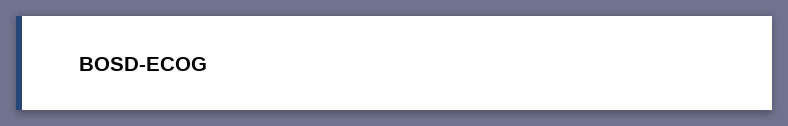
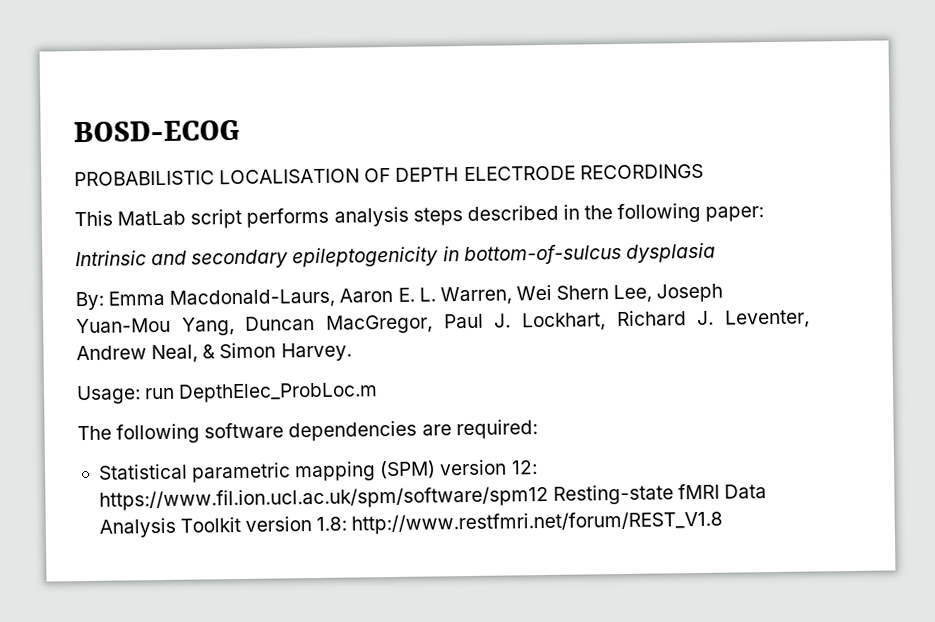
+ PROBABILISTIC LOCALISATION OF DEPTH ELECTRODE RECORDINGS
+ This MatLab script performs analysis steps described in the following paper:
+ Intrinsic and secondary epileptogenicity in bottom-of-sulcus dysplasia
+ By: Emma Macdonald-Laurs, Aaron E. L. Warren, Wei Shern Lee, Joseph Yuan-Mou Yang, Duncan MacGregor, Paul J. Lockhart, Richard J. Leventer, Andrew Neal, & Simon Harvey.
+ Usage: run DepthElec_ProbLoc.m
+ The following software dependencies are required:
+ Statistical parametric mapping (SPM) version 12: https://www.fil.ion.ucl.ac.uk/spm/software/spm12 Resting-state fMRI Data Analysis Toolkit version 1.8: http://www.restfmri.net/forum/REST_V1.8

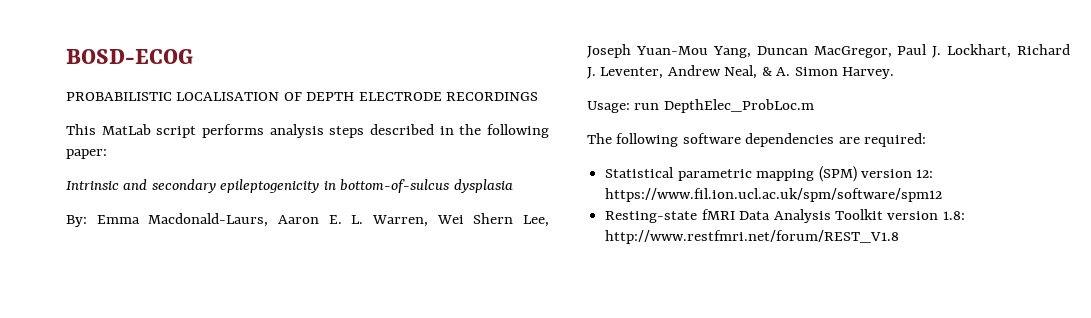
- By: Emma Macdonald-Laurs, Aaron E. L. Warren, Wei Shern Lee, Joseph Yuan-Mou Yang, Duncan MacGregor, Paul J. Lockhart, Richard J. Leventer, Andrew Neal, & Simon Harvey.
+ By: Emma Macdonald-Laurs, Aaron E. L. Warren, Wei Shern Lee, Joseph Yuan-Mou Yang, Duncan MacGregor, Paul J. Lockhart, Richard J. Leventer, Andrew Neal, & A. Simon Harvey.
- Statistical parametric mapping (SPM) version 12: https://www.fil.ion.ucl.ac.uk/spm/software/spm12 Resting-state fMRI Data Analysis Toolkit version 1.8: http://www.restfmri.net/forum/REST_V1.8
+ Statistical parametric mapping (SPM) version 12: https://www.fil.ion.ucl.ac.uk/spm/software/spm12
+ Resting-state fMRI Data Analysis Toolkit version 1.8: http://www.restfmri.net/forum/REST_V1.8

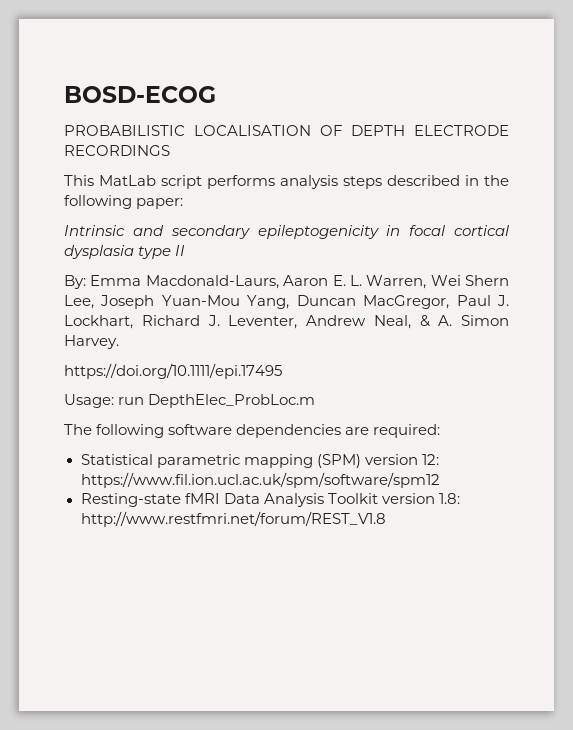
- Intrinsic and secondary epileptogenicity in bottom-of-sulcus dysplasia
+ Intrinsic and secondary epileptogenicity in focal cortical dysplasia type II
+ https://doi.org/10.1111/epi.17495

